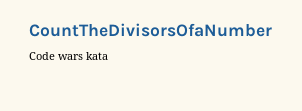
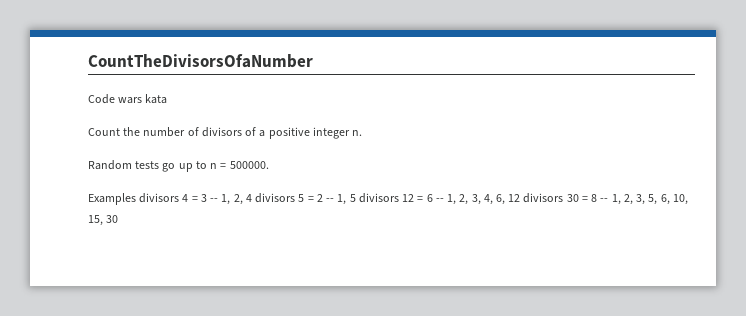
+ Count the number of divisors of a positive integer n.
+ Random tests go up to n = 500000.
+ Examples divisors 4 = 3 -- 1, 2, 4 divisors 5 = 2 -- 1, 5 divisors 12 = 6 -- 1, 2, 3, 4, 6, 12 divisors 30 = 8 -- 1, 2, 3, 5, 6, 10, 15, 30

